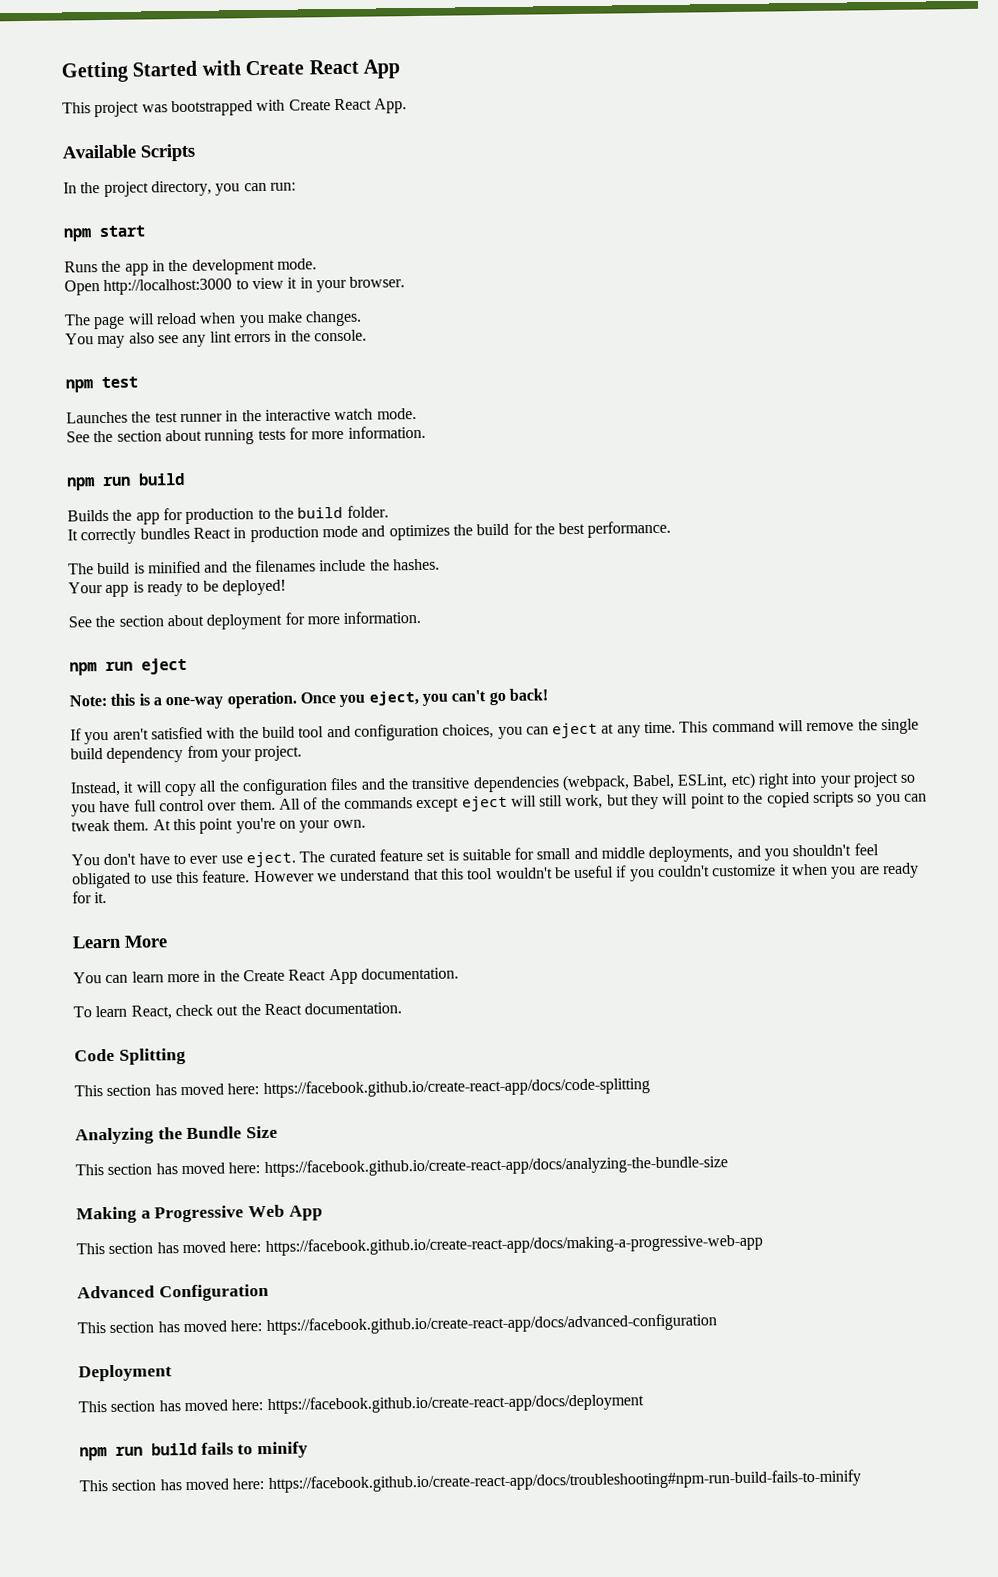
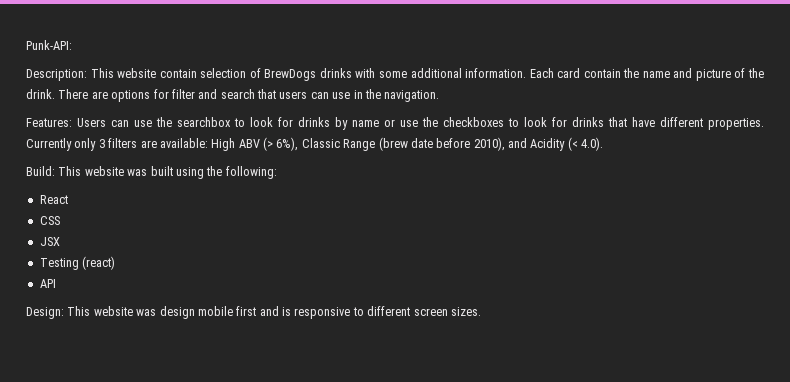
- Getting Started with Create React App
- This project was bootstrapped with Create React App.
- Available Scripts
- In the project directory, you can run:
- npm start
- Runs the app in the development mode.
- Open http://localhost:3000 to view it in your browser.
- The page will reload when you make changes.
- You may also see any lint errors in the console.
- npm test
- Launches the test runner in the interactive watch mode.
- See the section about running tests for more information.
- npm run build
- Builds the app for production to the build folder.
- It correctly bundles React in production mode and optimizes the build for the best performance.
- The build is minified and the filenames include the hashes.
- Your app is ready to be deployed!
- See the section about deployment for more information.
- npm run eject
- Note: this is a one-way operation. Once you eject, you can't go back!
- If you aren't satisfied with the build tool and configuration choices, you can eject at any time. This command will remove the single build dependency from your project.
- Instead, it will copy all the configuration files and the transitive dependencies (webpack, Babel, ESLint, etc) right into your project so you have full control over them. All of the commands except eject will still work, but they will point to the copied scripts so you can tweak them. At this point you're on your own.
- You don't have to ever use eject. The curated feature set is suitable for small and middle deployments, and you shouldn't feel obligated to use this feature. However we understand that this tool wouldn't be useful if you couldn't customize it when you are ready for it.
- Learn More
- You can learn more in the Create React App documentation.
- To learn React, check out the React documentation.
- Code Splitting
- This section has moved here: https://facebook.github.io/create-react-app/docs/code-splitting
- Analyzing the Bundle Size
- This section has moved here: https://facebook.github.io/create-react-app/docs/analyzing-the-bundle-size
- Making a Progressive Web App
- This section has moved here: https://facebook.github.io/create-react-app/docs/making-a-progressive-web-app
- Advanced Configuration
- This section has moved here: https://facebook.github.io/create-react-app/docs/advanced-configuration
- Deployment
- This section has moved here: https://facebook.github.io/create-react-app/docs/deployment
- npm run build fails to minify
- This section has moved here: https://facebook.github.io/create-react-app/docs/troubleshooting#npm-run-build-fails-to-minify
+ Punk-API:
+ Description: This website contain selection of BrewDogs drinks with some additional information. Each card contain the name and picture of the drink. There are options for filter and search that users can use in the navigation.
+ Features: Users can use the searchbox to look for drinks by name or use the checkboxes to look for drinks that have different properties. Currently only 3 filters are available: High ABV (> 6%), Classic Range (brew date before 2010), and Acidity (< 4.0).
+ Build: This website was built using the following:
+ React
+ CSS
+ JSX
+ Testing (react)
+ API
+ Design: This website was design mobile first and is responsive to different screen sizes.

